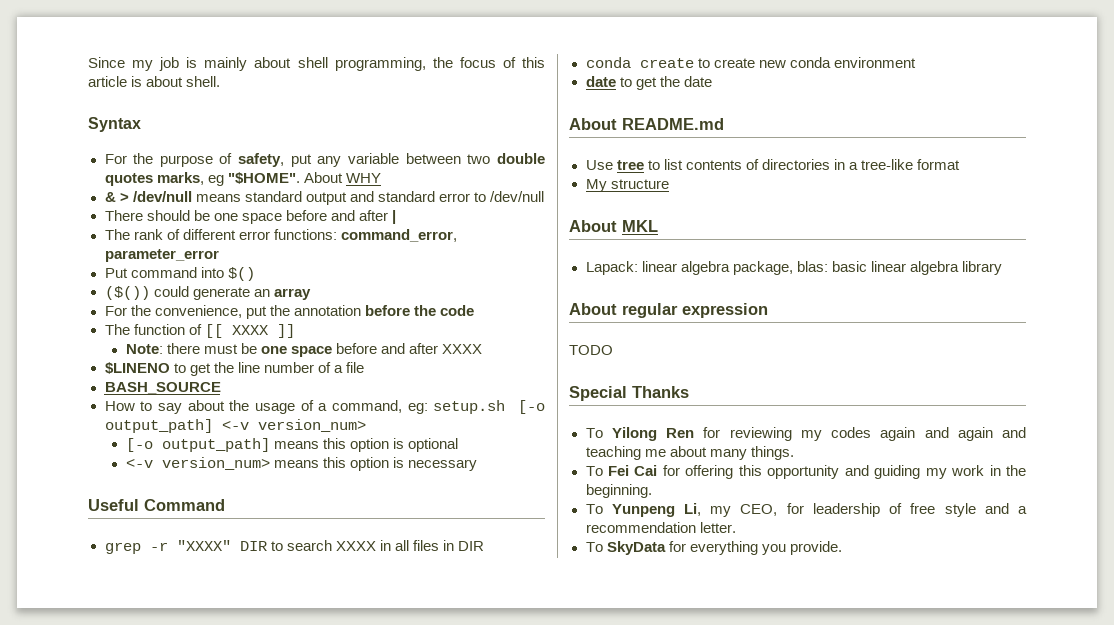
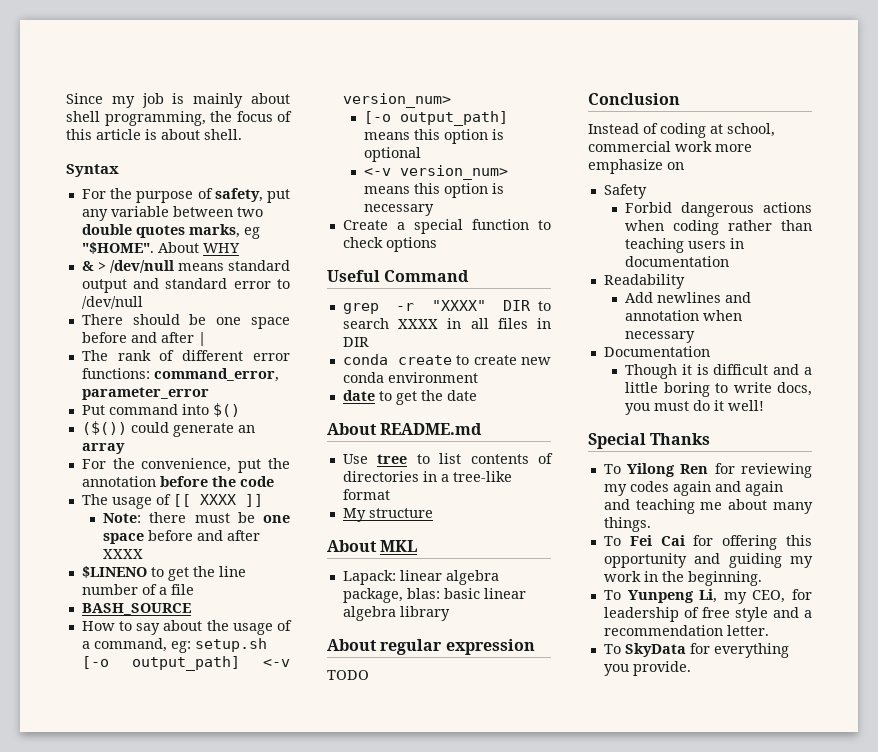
- The function of [[ XXXX ]]
+ The usage of [[ XXXX ]]
+ Create a special function to check options
+ Conclusion
+ Instead of coding at school, commercial work more emphasize on
+ Safety
+ Forbid dangerous actions when coding rather than teaching users in documentation
+ Readability
+ Add newlines and annotation when necessary
+ Documentation
+ Though it is difficult and a little boring to write docs, you must do it well!

